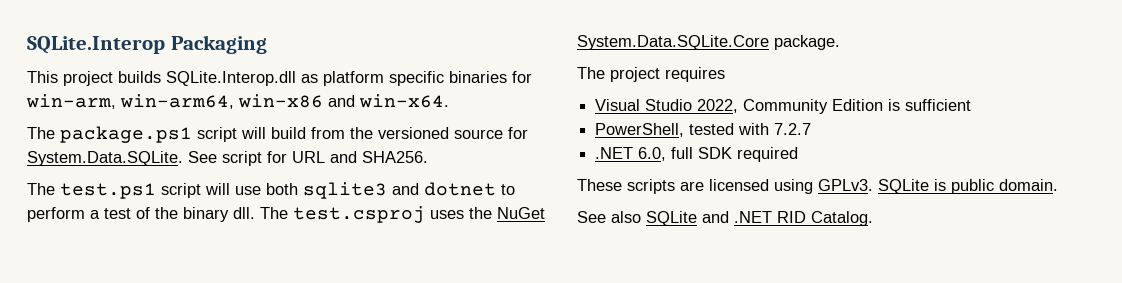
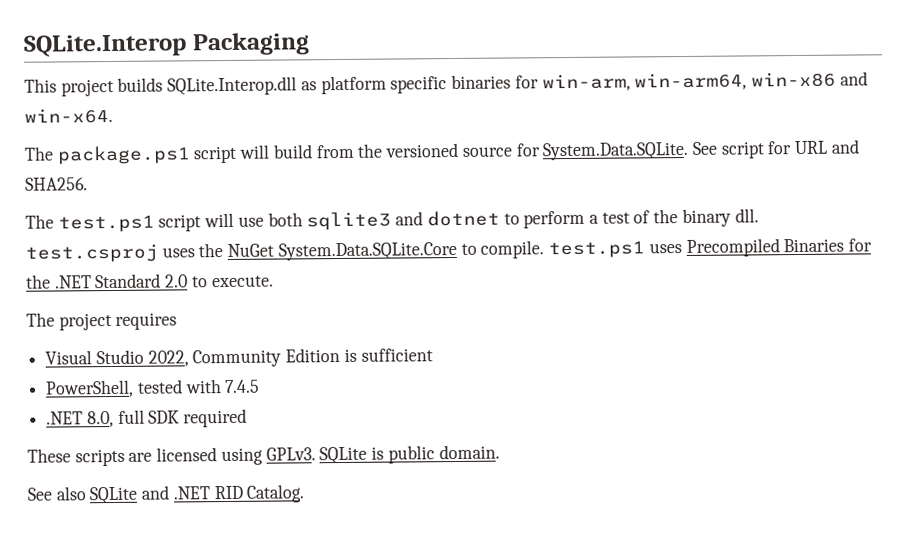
- The test.ps1 script will use both sqlite3 and dotnet to perform a test of the binary dll. The test.csproj uses the NuGet System.Data.SQLite.Core package.
+ The test.ps1 script will use both sqlite3 and dotnet to perform a test of the binary dll. test.csproj uses the NuGet System.Data.SQLite.Core to compile. test.ps1 uses Precompiled Binaries for the .NET Standard 2.0 to execute.
- PowerShell, tested with 7.2.7
- .NET 6.0, full SDK required
+ PowerShell, tested with 7.4.5
+ .NET 8.0, full SDK required

